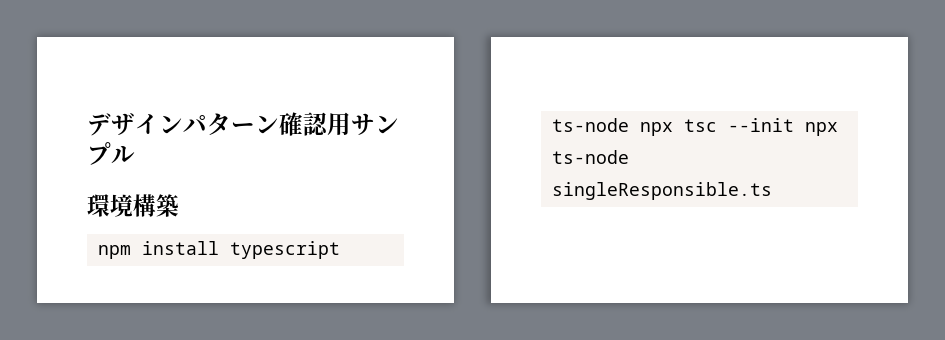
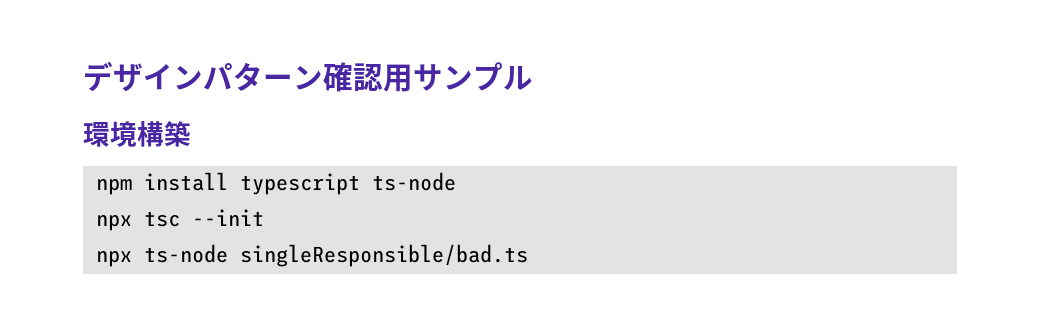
- npm install typescript ts-node npx tsc --init npx ts-node singleResponsible.ts
+ npm install typescript ts-node
+ npx tsc --init
+ npx ts-node singleResponsible/bad.ts

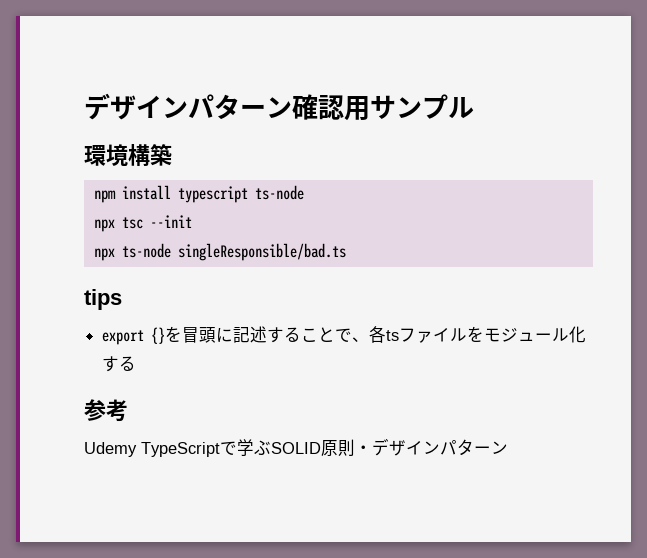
+ tips
+ export {}を冒頭に記述することで、各tsファイルをモジュール化する
+ 参考
+ Udemy TypeScriptで学ぶSOLID原則・デザインパターン

